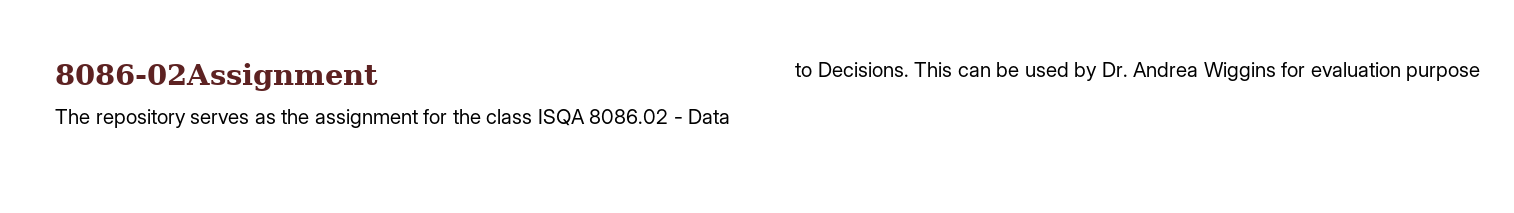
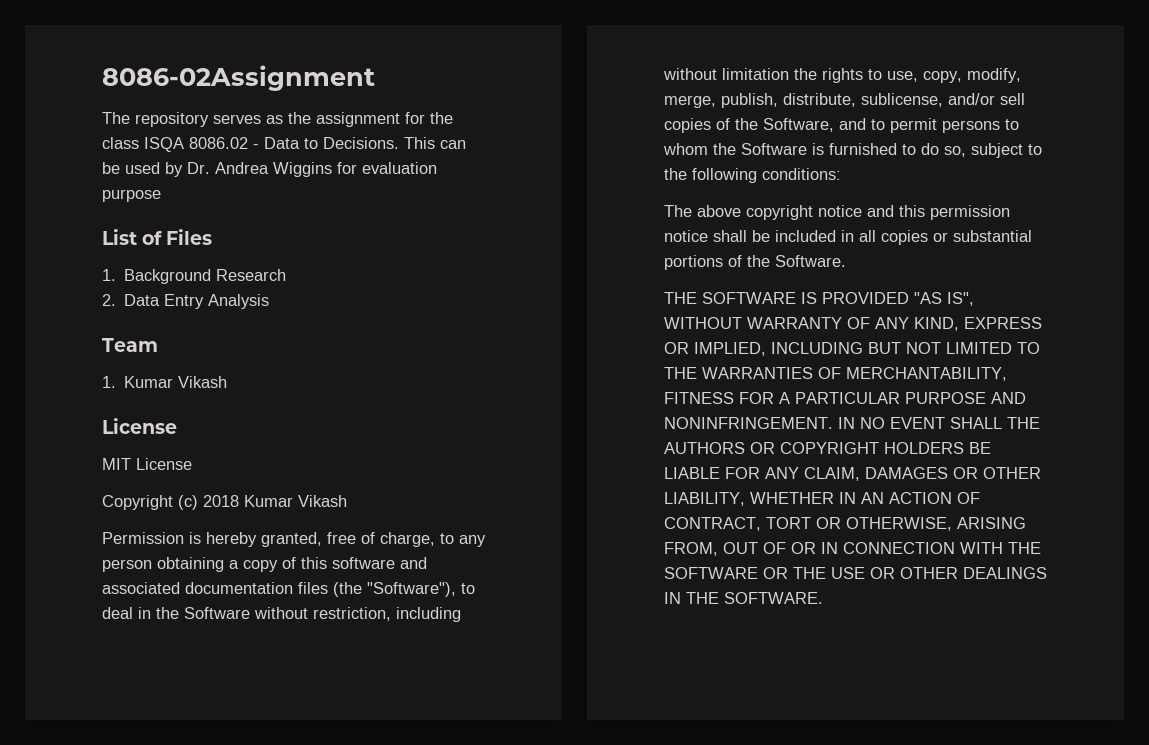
+ List of Files
+ 1. Background Research
+ 2. Data Entry Analysis
+ Team
+ 1. Kumar Vikash
+ License
+ MIT License
+ Copyright (c) 2018 Kumar Vikash
+ Permission is hereby granted, free of charge, to any person obtaining a copy of this software and associated documentation files (the "Software"), to deal in the Software without restriction, including without limitation the rights to use, copy, modify, merge, publish, distribute, sublicense, and/or sell copies of the Software, and to permit persons to whom the Software is furnished to do so, subject to the following conditions:
+ The above copyright notice and this permission notice shall be included in all copies or substantial portions of the Software.
+ THE SOFTWARE IS PROVIDED "AS IS", WITHOUT WARRANTY OF ANY KIND, EXPRESS OR IMPLIED, INCLUDING BUT NOT LIMITED TO THE WARRANTIES OF MERCHANTABILITY, FITNESS FOR A PARTICULAR PURPOSE AND NONINFRINGEMENT. IN NO EVENT SHALL THE AUTHORS OR COPYRIGHT HOLDERS BE LIABLE FOR ANY CLAIM, DAMAGES OR OTHER LIABILITY, WHETHER IN AN ACTION OF CONTRACT, TORT OR OTHERWISE, ARISING FROM, OUT OF OR IN CONNECTION WITH THE SOFTWARE OR THE USE OR OTHER DEALINGS IN THE SOFTWARE.

